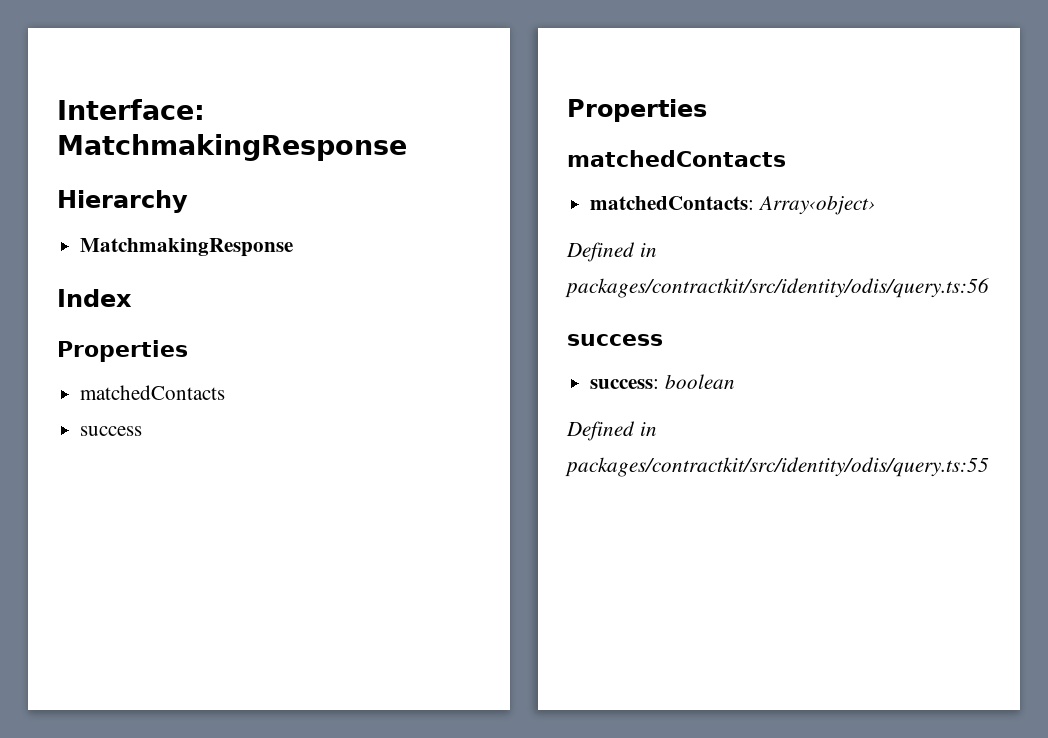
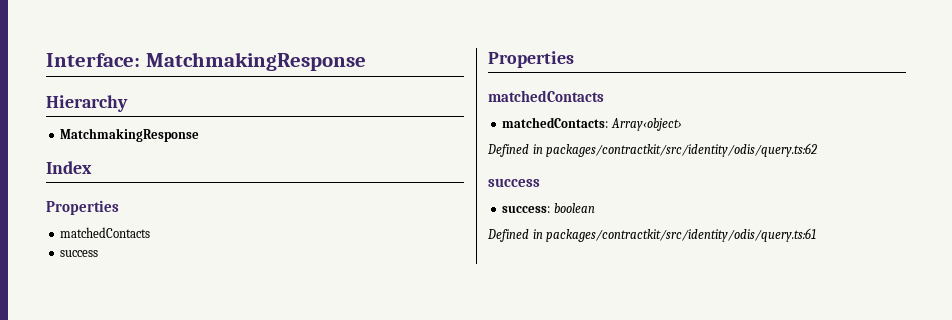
- Defined in packages/contractkit/src/identity/odis/query.ts:56
+ Defined in packages/contractkit/src/identity/odis/query.ts:62
- Defined in packages/contractkit/src/identity/odis/query.ts:55
+ Defined in packages/contractkit/src/identity/odis/query.ts:61

